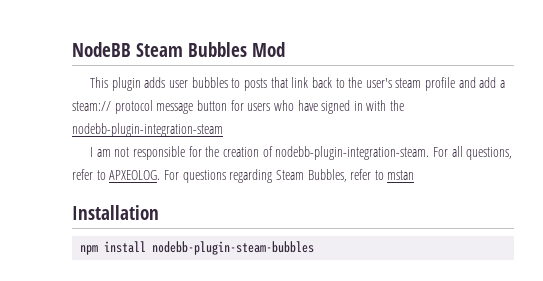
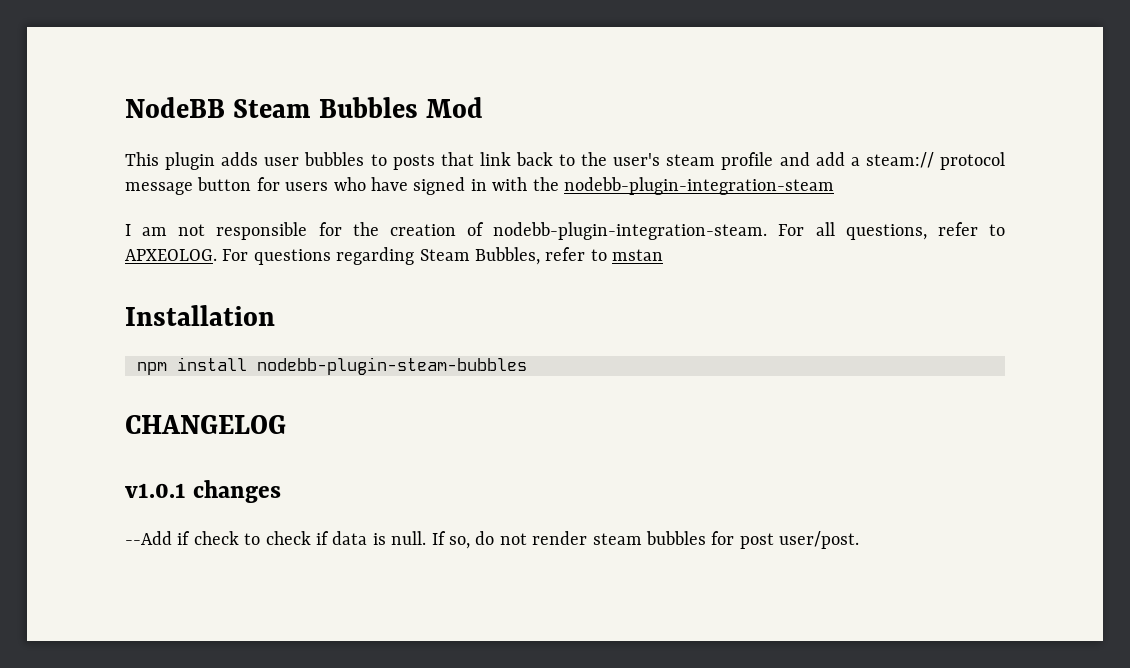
+ CHANGELOG
+ v1.0.1 changes
+ --Add if check to check if data is null. If so, do not render steam bubbles for post user/post.

